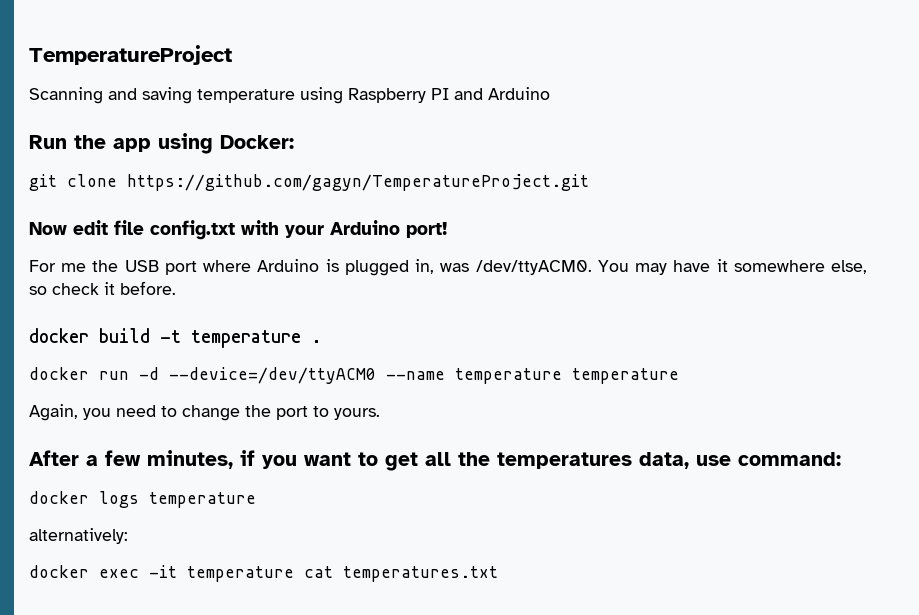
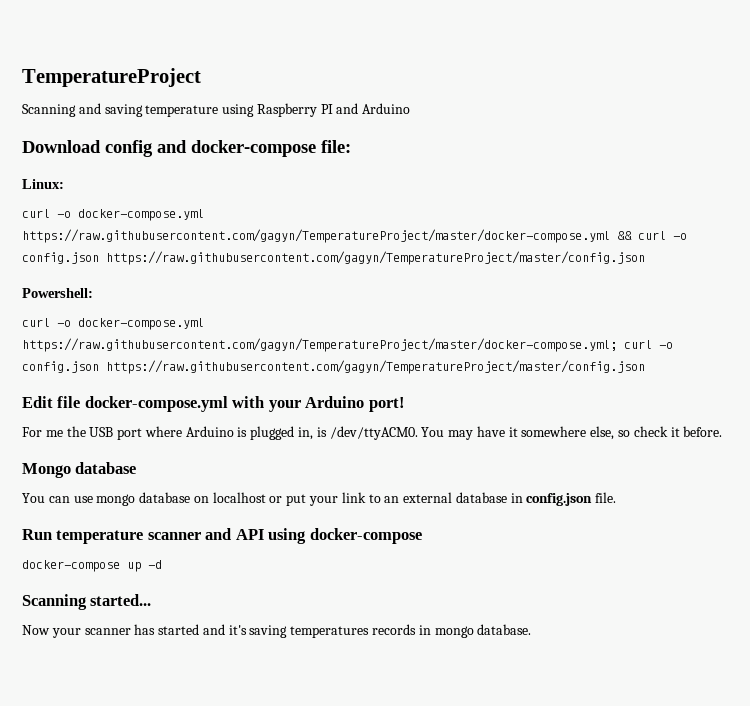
- Run the app using Docker:
- git clone https://github.com/gagyn/TemperatureProject.git
- Now edit file config.txt with your Arduino port!
+ Download config and docker-compose file:
+ Linux:
+ curl -o docker-compose.yml https://raw.githubusercontent.com/gagyn/TemperatureProject/master/docker-compose.yml && curl -o config.json https://raw.githubusercontent.com/gagyn/TemperatureProject/master/config.json
+ Powershell:
+ curl -o docker-compose.yml https://raw.githubusercontent.com/gagyn/TemperatureProject/master/docker-compose.yml; curl -o config.json https://raw.githubusercontent.com/gagyn/TemperatureProject/master/config.json
+ Edit file docker-compose.yml with your Arduino port!
- For me the USB port where Arduino is plugged in, was /dev/ttyACM0.
+ For me the USB port where Arduino is plugged in, is /dev/ttyACM0.
- docker build -t temperature .
- docker run -d --device=/dev/ttyACM0 --name temperature temperature
- Again, you need to change the port to yours.
- After a few minutes, if you want to get all the temperatures data, use command:
- docker logs temperature
- alternatively:
- docker exec -it temperature cat temperatures.txt
+ Mongo database
+ You can use mongo database on localhost or put your link to an external database in config.json file.
+ Run temperature scanner and API using docker-compose
+ docker-compose up -d
+ Scanning started...
+ Now your scanner has started and it's saving temperatures records in mongo database.

